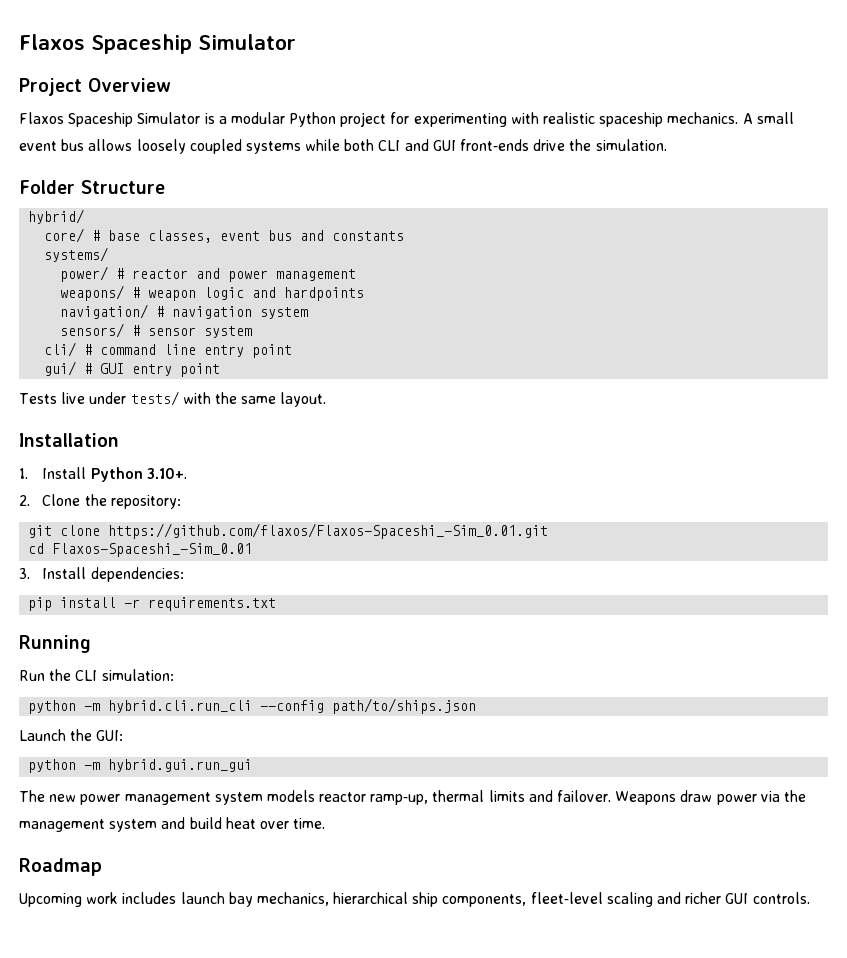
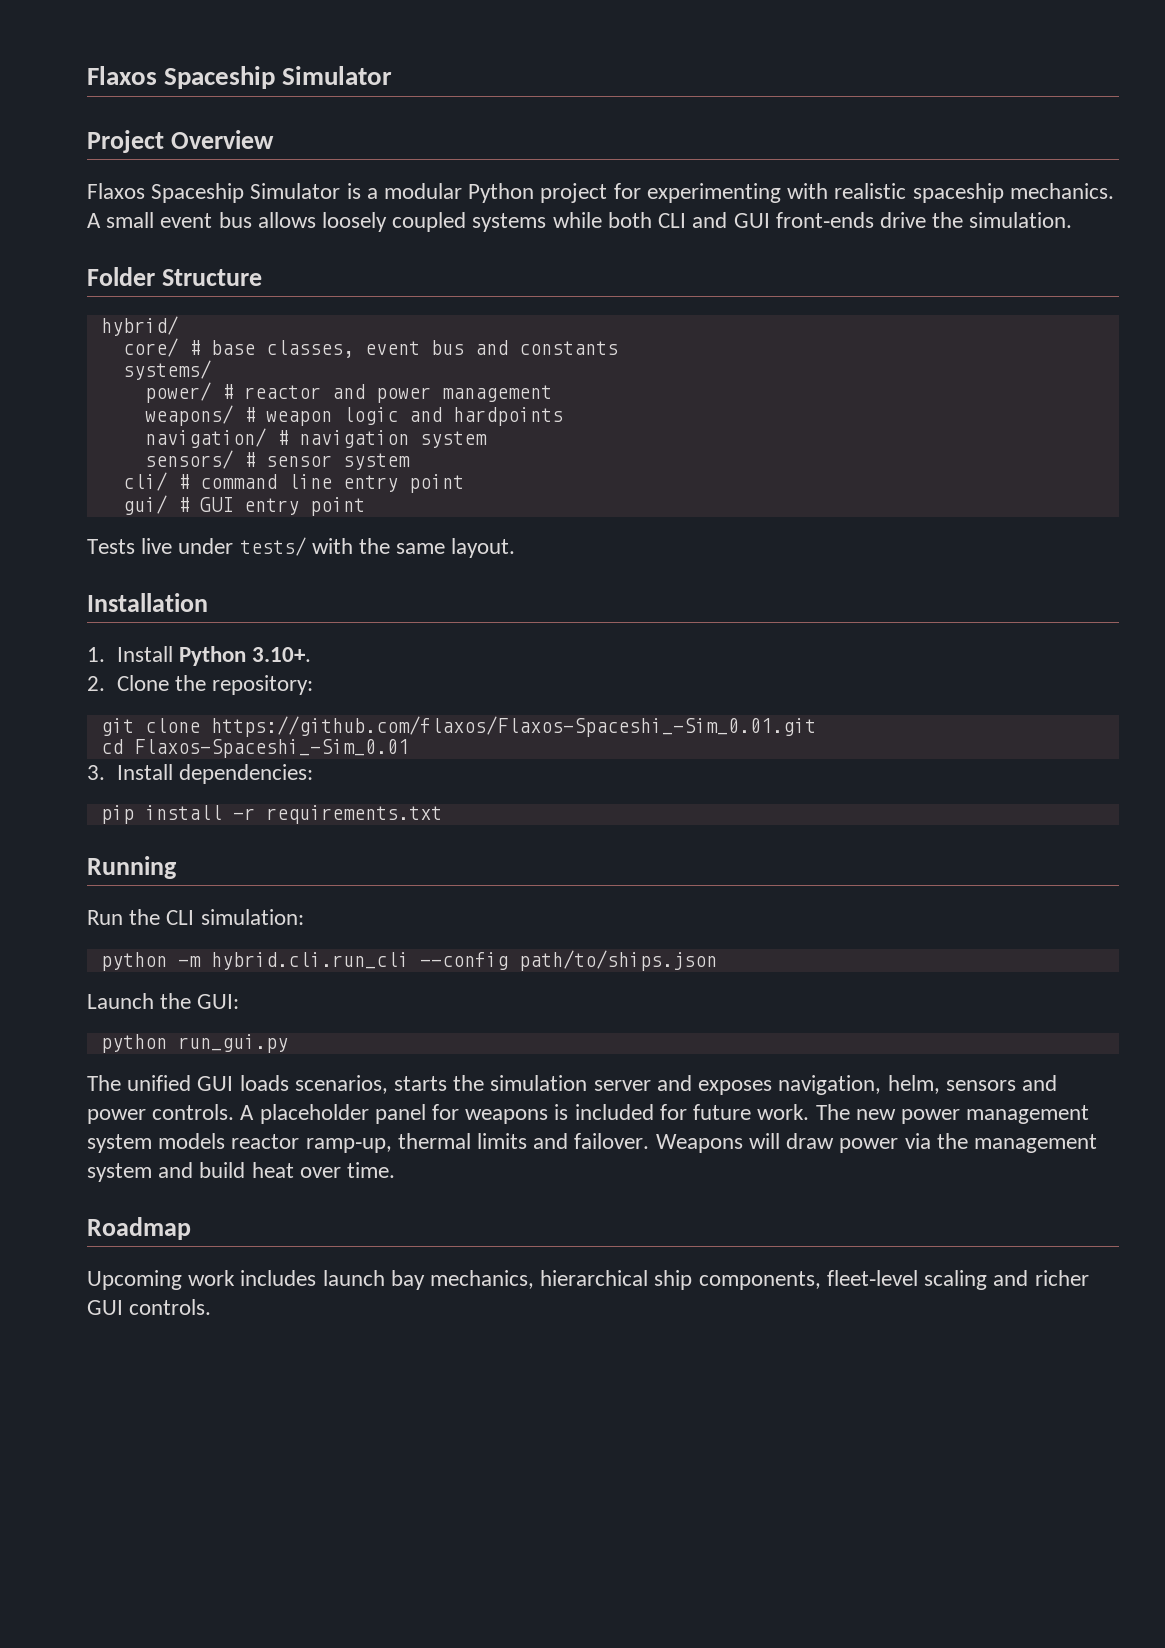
- python -m hybrid.gui.run_gui
- The new power management system models reactor ramp‑up, thermal limits and failover.
+ python run_gui.py
+ The unified GUI loads scenarios, starts the simulation server and exposes navigation, helm, sensors and power controls. A placeholder panel for weapons is included for future work. The new power management system models reactor ramp‑up, thermal limits and failover.
- Weapons draw power via the management system and build heat over time.
+ Weapons will draw power via the management system and build heat over time.

